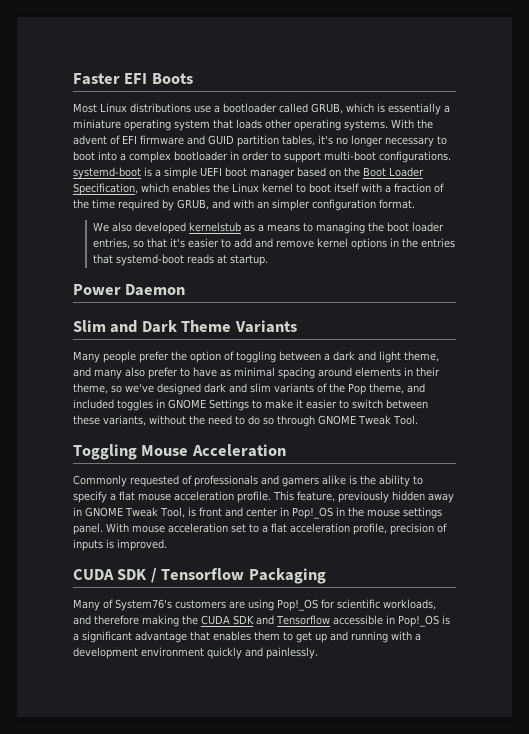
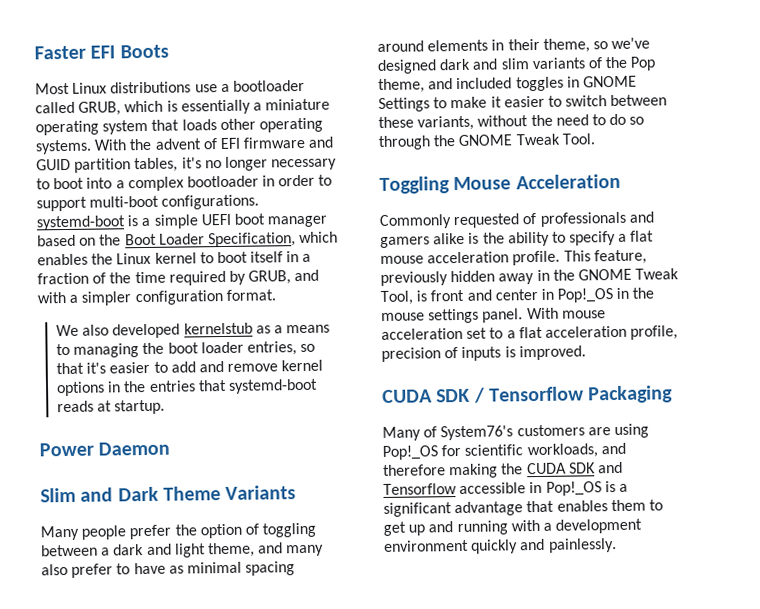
- With the advent of EFI firmware and GUID partition tables, it's no longer necessary to boot into a complex bootloader in order to support multi-boot configurations. systemd-boot is a simple UEFI boot manager based on the Boot Loader Specification, which enables the Linux kernel to boot itself with a fraction of the time required by GRUB, and with an simpler configuration format.
+ With the advent of EFI firmware and GUID partition tables, it's no longer necessary to boot into a complex bootloader in order to support multi-boot configurations. systemd-boot is a simple UEFI boot manager based on the Boot Loader Specification, which enables the Linux kernel to boot itself in a fraction of the time required by GRUB, and with a simpler configuration format.
- Many people prefer the option of toggling between a dark and light theme, and many also prefer to have as minimal spacing around elements in their theme, so we've designed dark and slim variants of the Pop theme, and included toggles in GNOME Settings to make it easier to switch between these variants, without the need to do so through GNOME Tweak Tool.
+ Many people prefer the option of toggling between a dark and light theme, and many also prefer to have as minimal spacing around elements in their theme, so we've designed dark and slim variants of the Pop theme, and included toggles in GNOME Settings to make it easier to switch between these variants, without the need to do so through the GNOME Tweak Tool.
- This feature, previously hidden away in GNOME Tweak Tool, is front and center in Pop!_OS in the mouse settings panel.
+ This feature, previously hidden away in the GNOME Tweak Tool, is front and center in Pop!_OS in the mouse settings panel.

